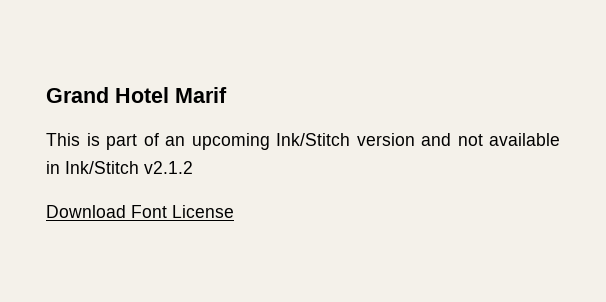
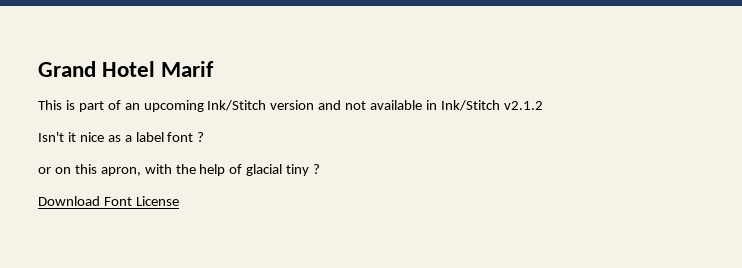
+ Isn't it nice as a label font ?
+ or on this apron, with the help of glacial tiny ?

